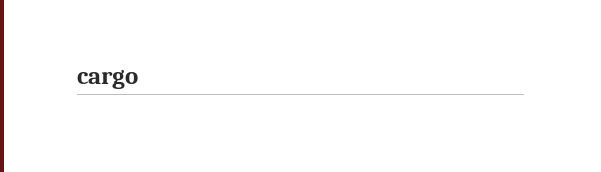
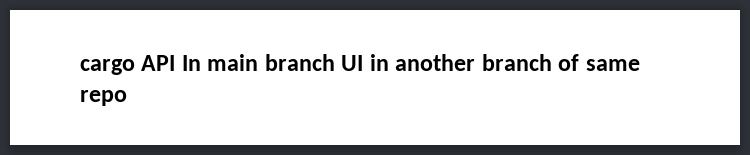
- cargo
+ cargo API In main branch UI in another branch of same repo

